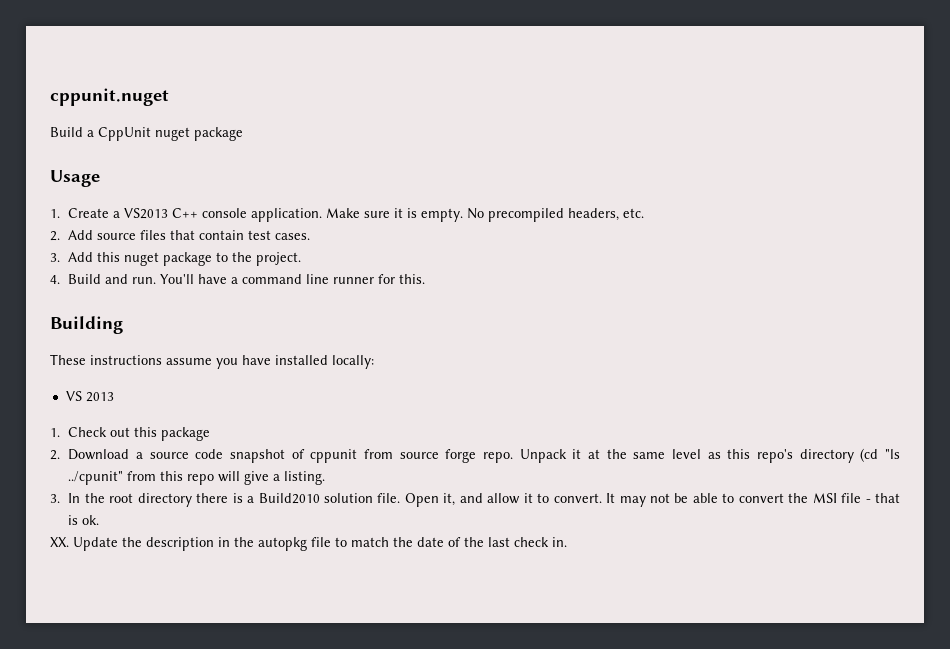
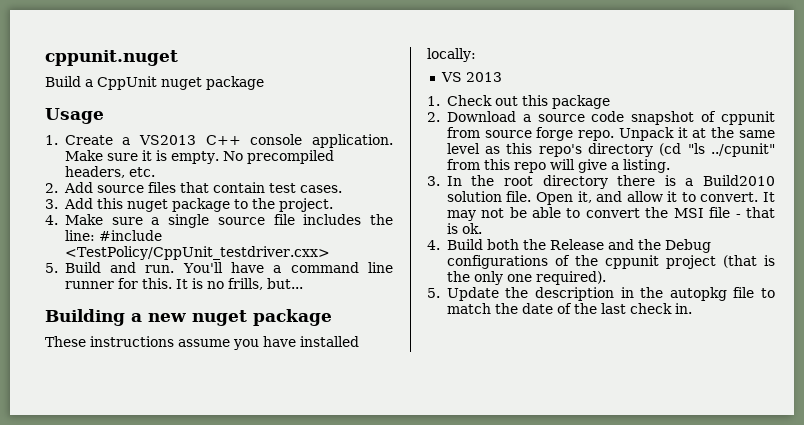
- 4. Build and run.
+ 4. Make sure a single source file includes the line: #include <TestPolicy/CppUnit_testdriver.cxx>
+ 5. Build and run.
- You'll have a command line runner for this.
- Building
+ You'll have a command line runner for this. It is no frills, but...
+ Building a new nuget package
- XX. Update the description in the autopkg file to match the date of the last check in.
+ 4. Build both the Release and the Debug configurations of the cppunit project (that is the only one required).
+ 5. Update the description in the autopkg file to match the date of the last check in.

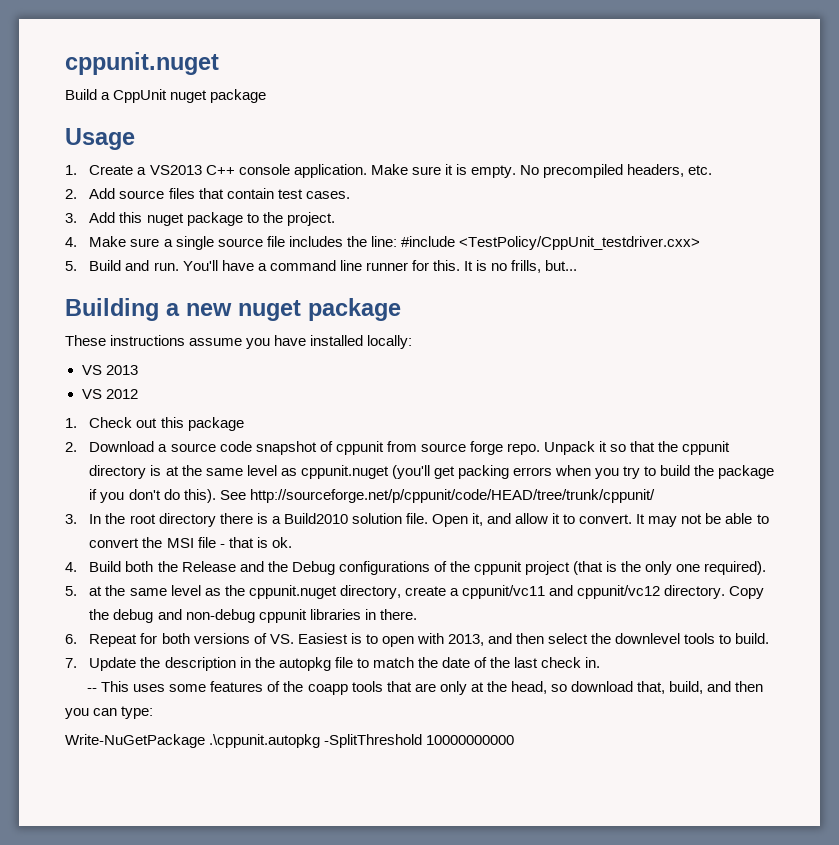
+ VS 2012
- Unpack it at the same level as this repo's directory (cd "ls ../cpunit" from this repo will give a listing.
+ Unpack it so that the cppunit directory is at the same level as cppunit.nuget (you'll get packing errors when you try to build the package if you don't do this). See http://sourceforge.net/p/cppunit/code/HEAD/tree/trunk/cppunit/
- 5. Update the description in the autopkg file to match the date of the last check in.
+ 5. at the same level as the cppunit.nuget directory, create a cppunit/vc11 and cppunit/vc12 directory. Copy the debug and non-debug cppunit libraries in there.
+ 6. Repeat for both versions of VS. Easiest is to open with 2013, and then select the downlevel tools to build.
+ 7. Update the description in the autopkg file to match the date of the last check in.
+ -- This uses some features of the coapp tools that are only at the head, so download that, build, and then you can type:
+ Write-NuGetPackage .\cppunit.autopkg -SplitThreshold 10000000000

